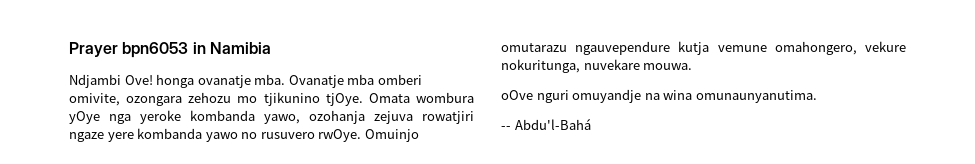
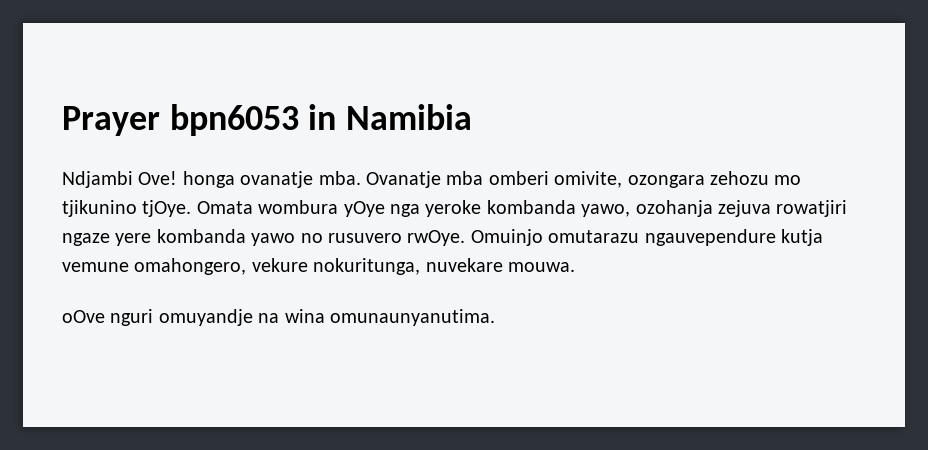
- -- Abdu'l-Bahá

